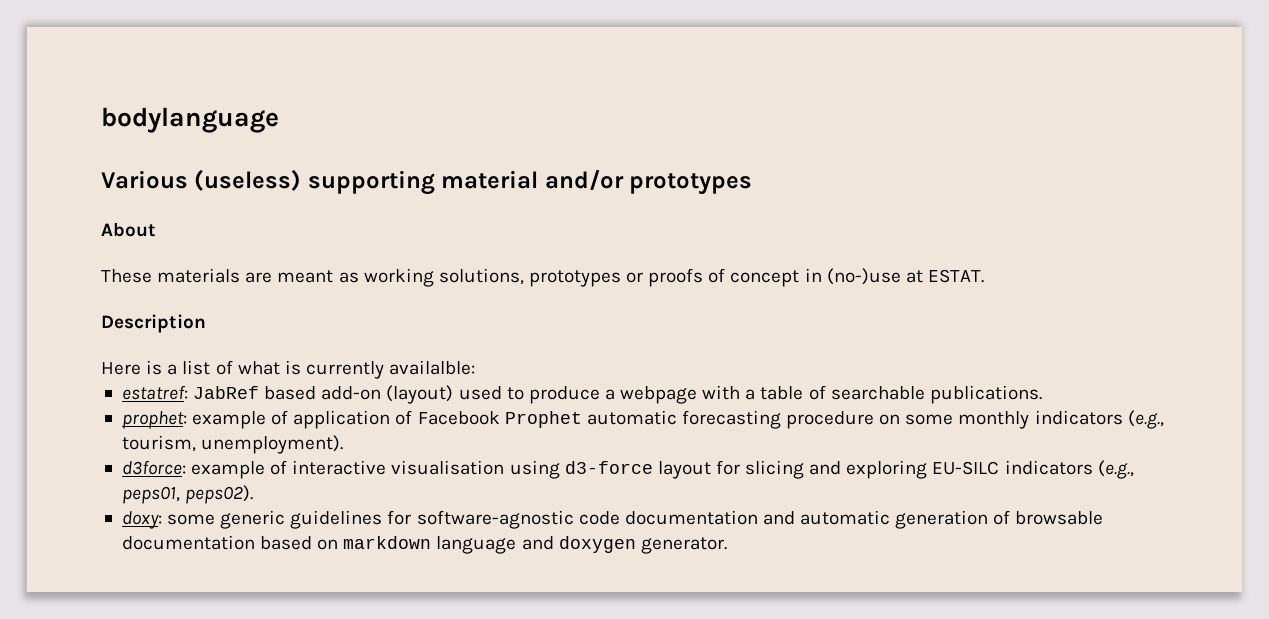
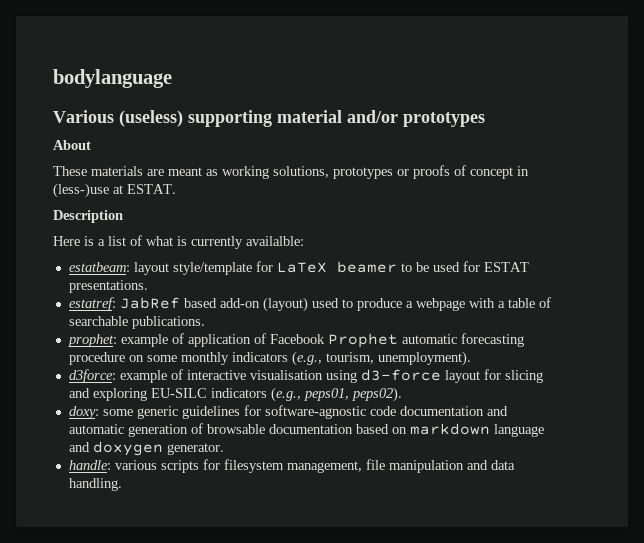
- These materials are meant as working solutions, prototypes or proofs of concept in (no-)use at ESTAT.
+ These materials are meant as working solutions, prototypes or proofs of concept in (less-)use at ESTAT.
+ estatbeam: layout style/template for LaTeX beamer to be used for ESTAT presentations.
+ handle: various scripts for filesystem management, file manipulation and data handling.

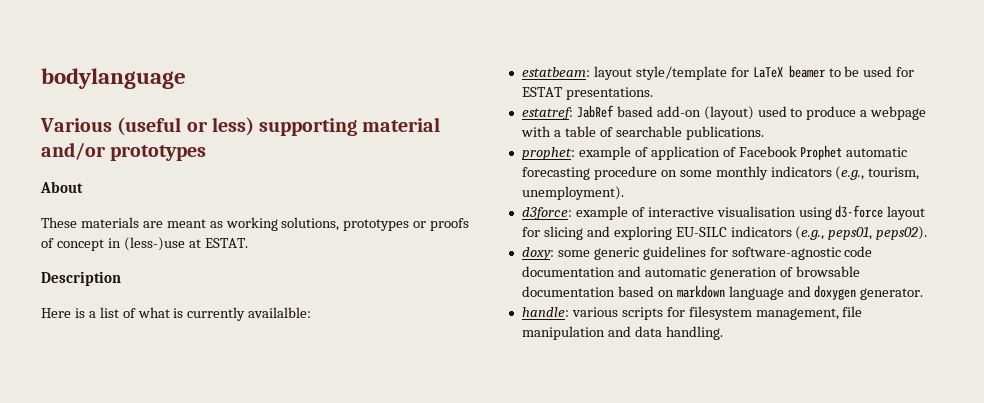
- Various (useless) supporting material and/or prototypes
+ Various (useful or less) supporting material and/or prototypes

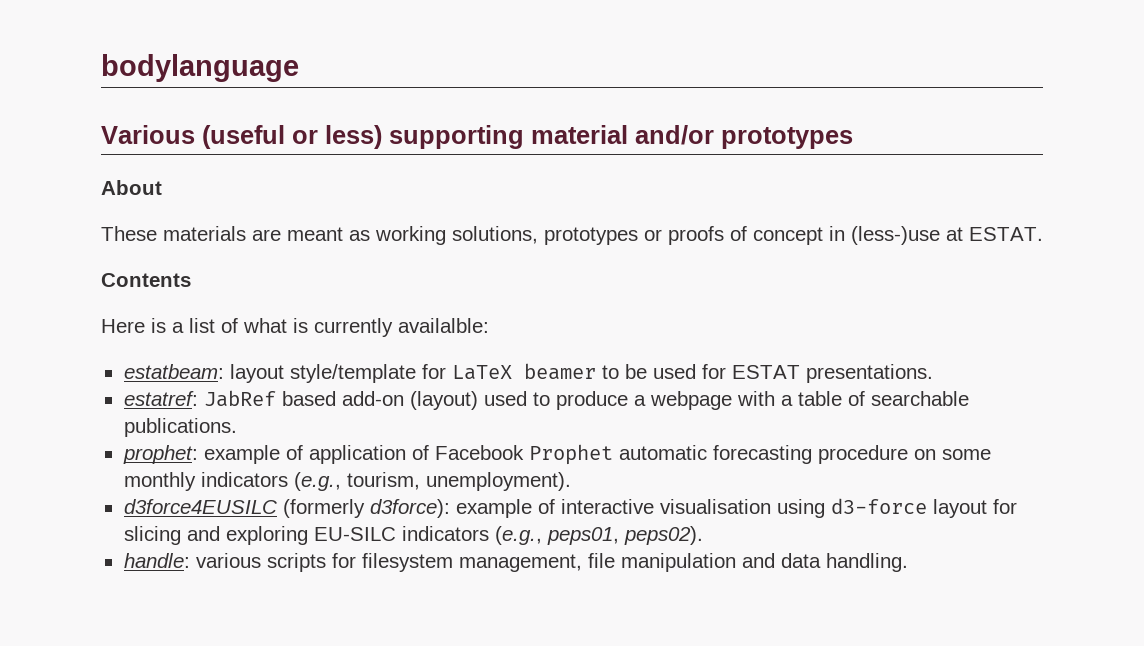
- Description
+ Contents
- d3force: example of interactive visualisation using d3-force layout for slicing and exploring EU-SILC indicators (e.g., peps01, peps02).
+ d3force4EUSILC (formerly d3force): example of interactive visualisation using d3-force layout for slicing and exploring EU-SILC indicators (e.g., peps01, peps02).
- doxy: some generic guidelines for software-agnostic code documentation and automatic generation of browsable documentation based on markdown language and doxygen generator.

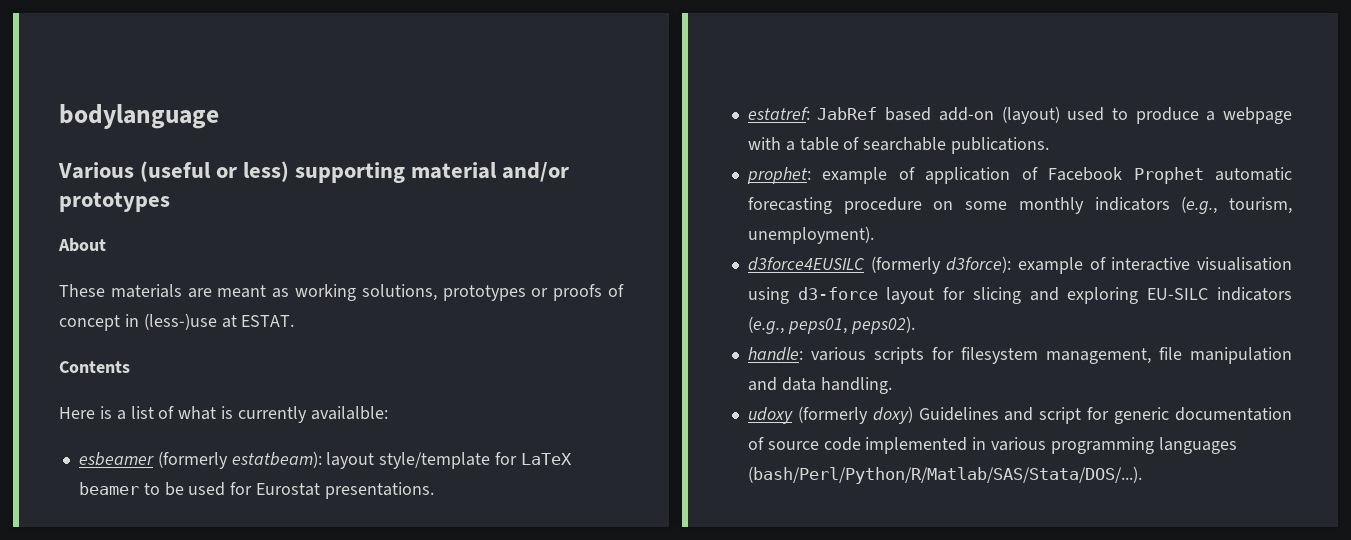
- estatbeam: layout style/template for LaTeX beamer to be used for ESTAT presentations.
+ esbeamer (formerly estatbeam): layout style/template for LaTeX beamer to be used for Eurostat presentations.
+ udoxy (formerly doxy) Guidelines and script for generic documentation of source code implemented in various programming languages (bash/Perl/Python/R/Matlab/SAS/Stata/DOS/...).

